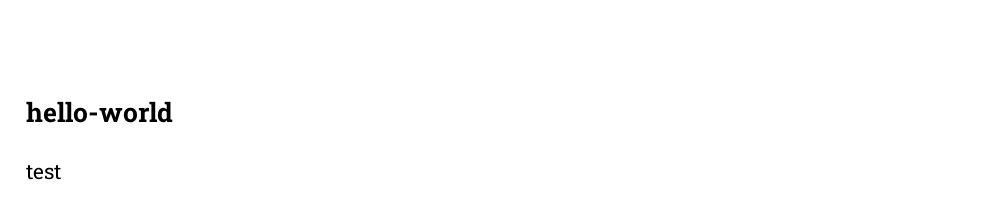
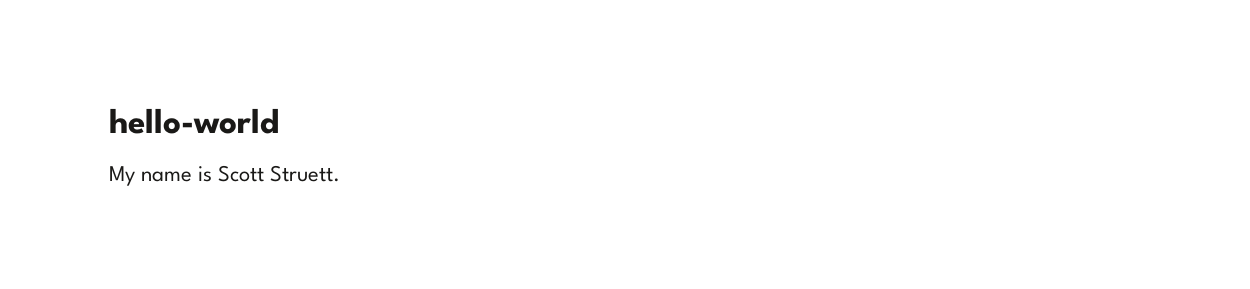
- test
+ My name is Scott Struett.

